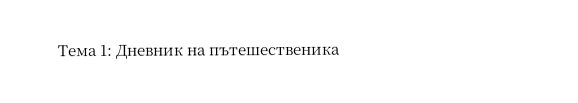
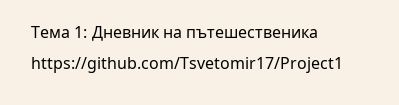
+ https://github.com/Tsvetomir17/Project1

